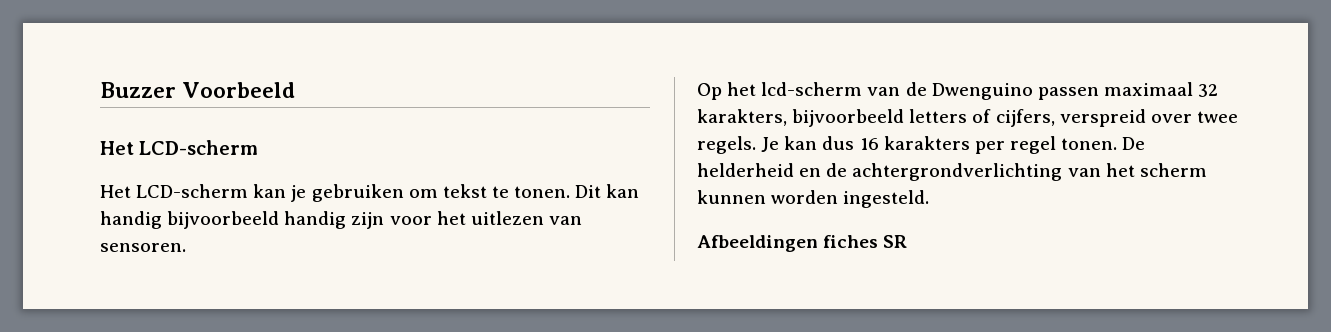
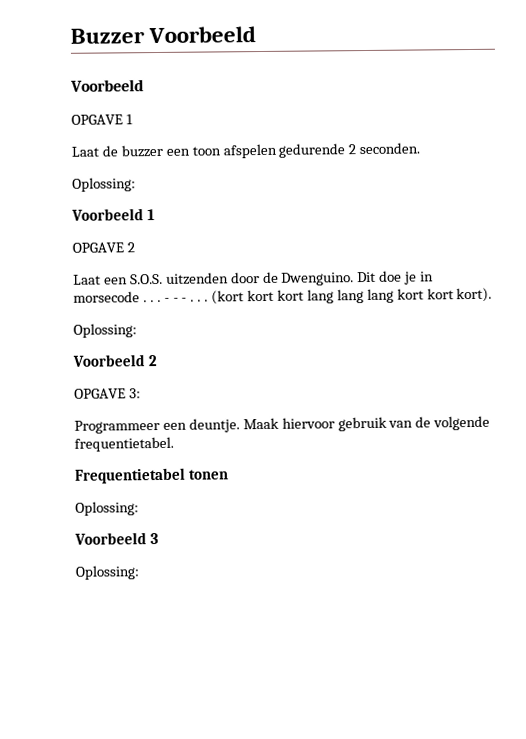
  Buzzer Voorbeeld
- Het LCD-scherm
- Het LCD-scherm kan je gebruiken om tekst te tonen. Dit kan handig bijvoorbeeld handig zijn voor het uitlezen van sensoren.
- Op het lcd-scherm van de Dwenguino passen maximaal 32 karakters, bijvoorbeeld letters of cijfers, verspreid over twee regels. Je kan dus 16 karakters per regel tonen. De helderheid en de achtergrondverlichting van het scherm kunnen worden ingesteld.
- Afbeeldingen fiches SR
+ Voorbeeld
+ OPGAVE 1
+ Laat de buzzer een toon afspelen gedurende 2 seconden.
+ Oplossing:
+ Voorbeeld 1
+ OPGAVE 2
+ Laat een S.O.S. uitzenden door de Dwenguino. Dit doe je in morsecode . . . - - - . . . (kort kort kort lang lang lang kort kort kort).
+ Oplossing:
+ Voorbeeld 2
+ OPGAVE 3:
+ Programmeer een deuntje. Maak hiervoor gebruik van de volgende frequentietabel.
+ Frequentietabel tonen
+ Oplossing:
+ Voorbeeld 3
+ Oplossing:

